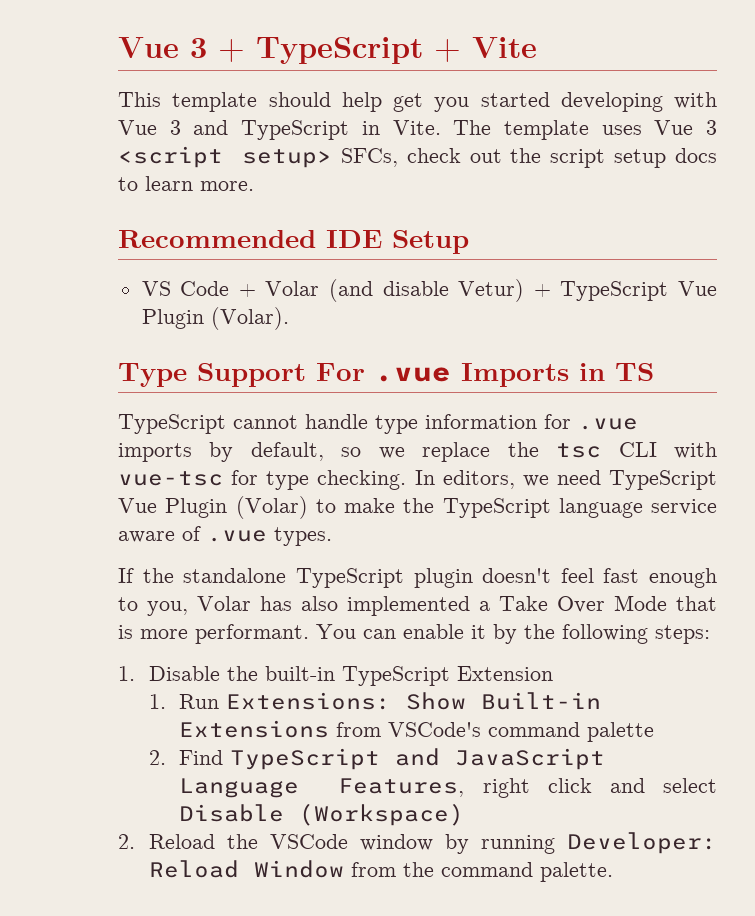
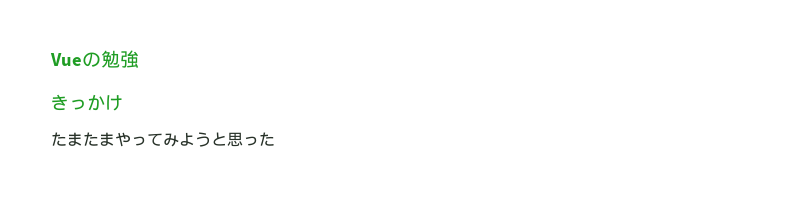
- Vue 3 + TypeScript + Vite
- This template should help get you started developing with Vue 3 and TypeScript in Vite. The template uses Vue 3 <script setup> SFCs, check out the script setup docs to learn more.
- Recommended IDE Setup
- VS Code + Volar (and disable Vetur) + TypeScript Vue Plugin (Volar).
- Type Support For .vue Imports in TS
- TypeScript cannot handle type information for .vue imports by default, so we replace the tsc CLI with vue-tsc for type checking. In editors, we need TypeScript Vue Plugin (Volar) to make the TypeScript language service aware of .vue types.
- If the standalone TypeScript plugin doesn't feel fast enough to you, Volar has also implemented a Take Over Mode that is more performant. You can enable it by the following steps:
- 1. Disable the built-in TypeScript Extension
- 1. Run Extensions: Show Built-in Extensions from VSCode's command palette
- 2. Find TypeScript and JavaScript Language Features, right click and select Disable (Workspace)
- 2. Reload the VSCode window by running Developer: Reload Window from the command palette.
+ Vueの勉強
+ きっかけ
+ たまたまやってみようと思った

